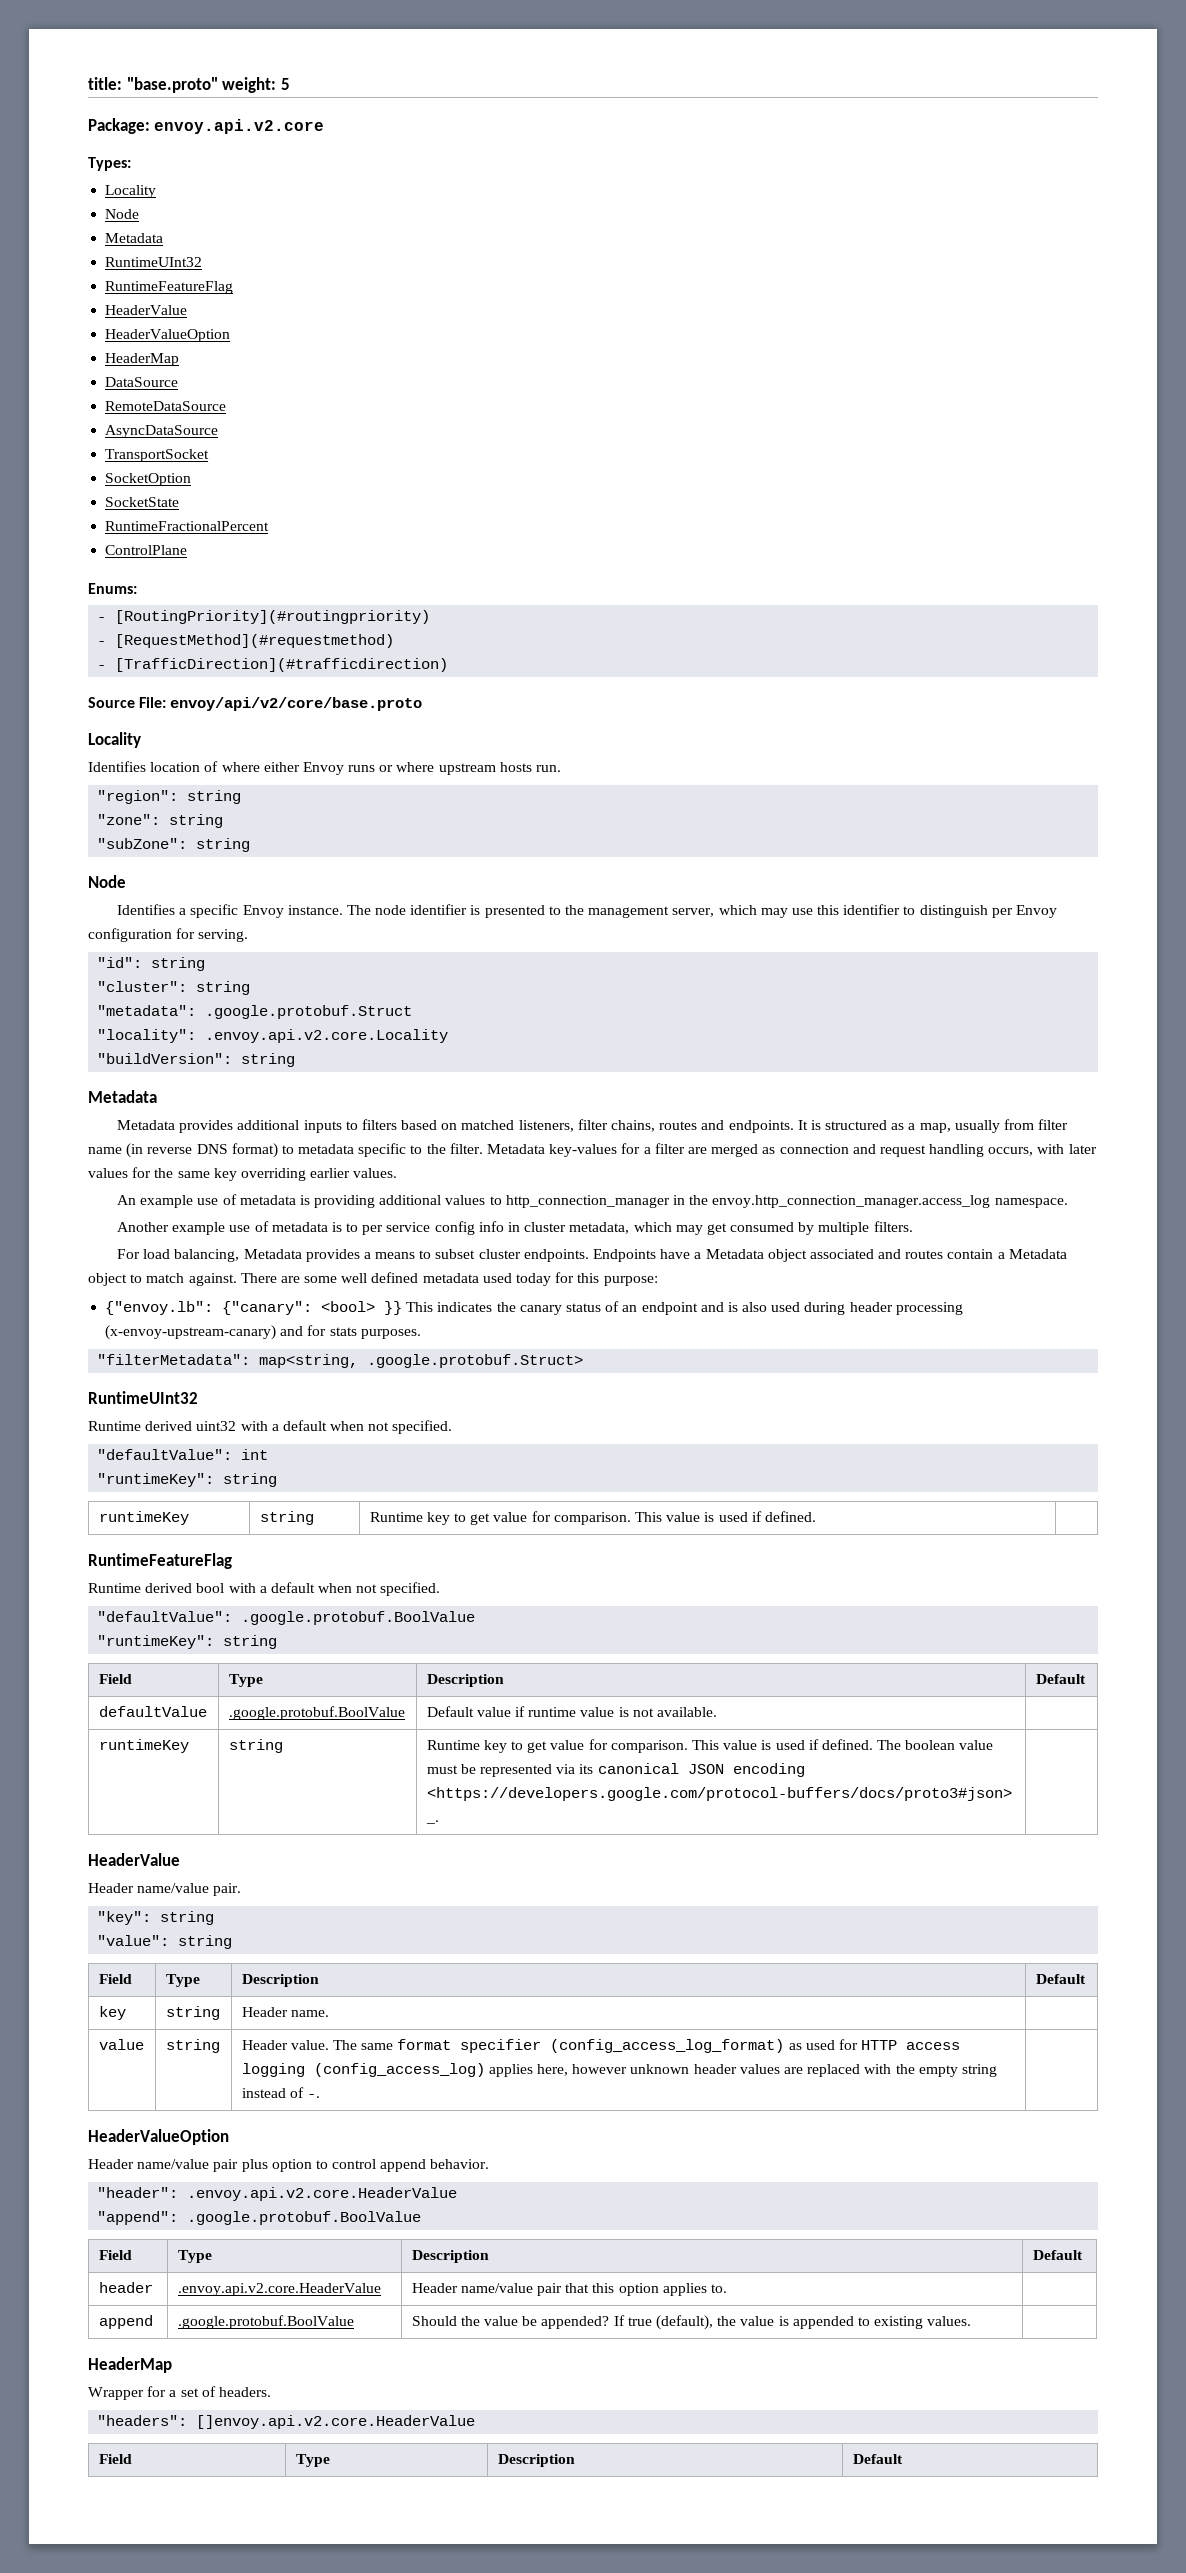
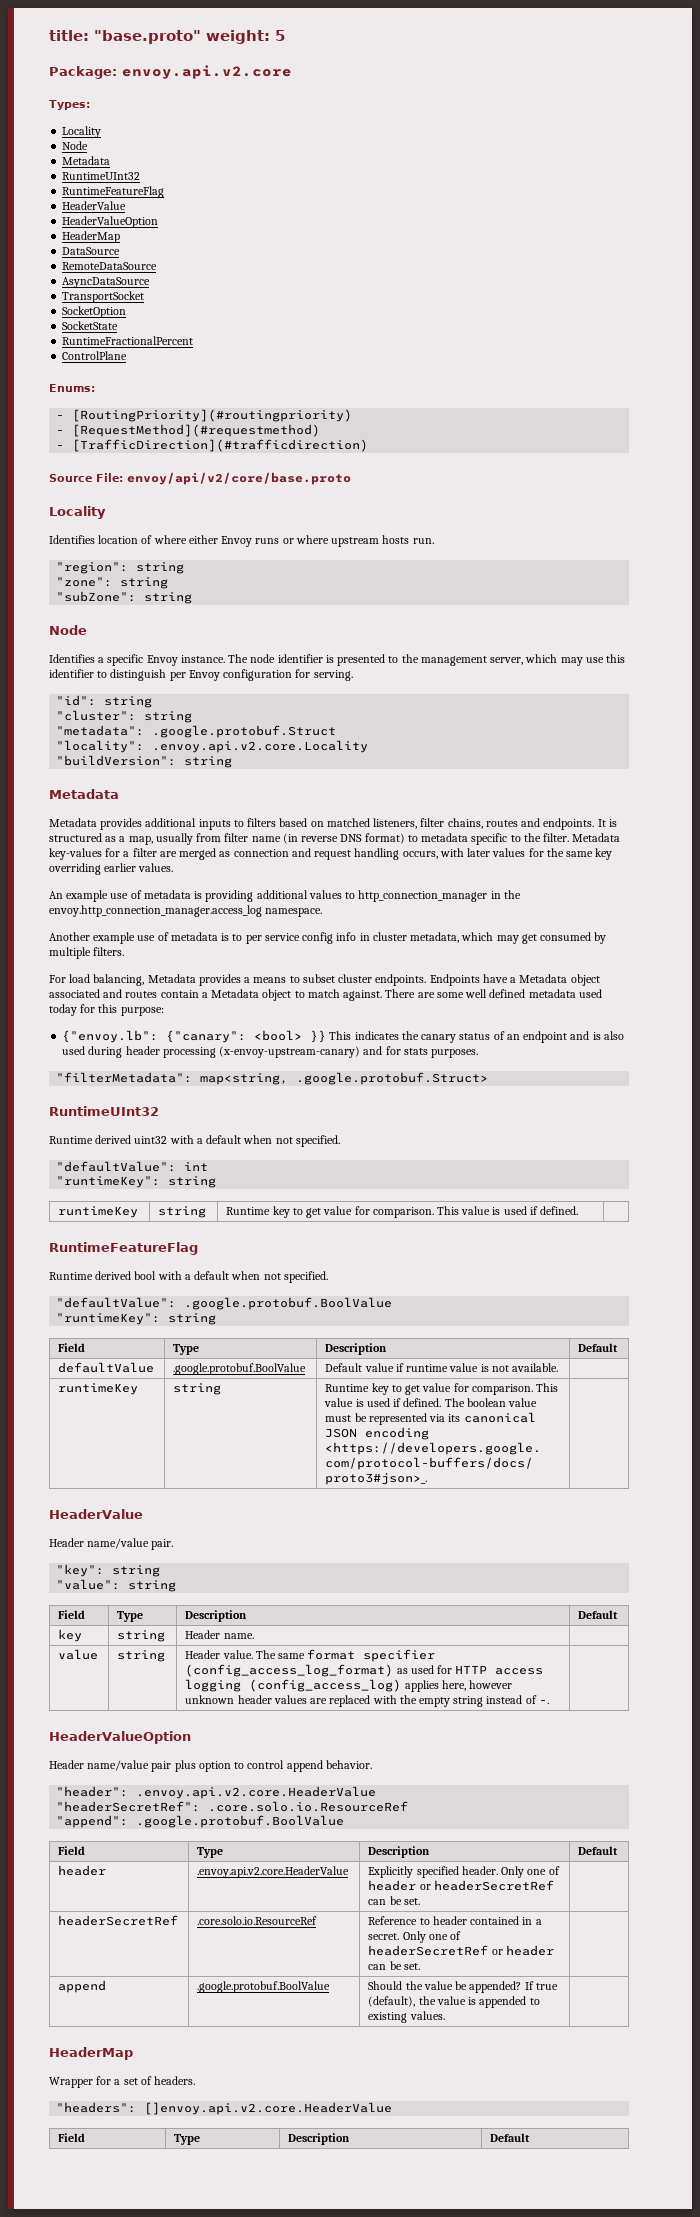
+ "headerSecretRef": .core.solo.io.ResourceRef
- header | .envoy.api.v2.core.HeaderValue | Header name/value pair that this option applies to. |
+ header | .envoy.api.v2.core.HeaderValue | Explicitly specified header. Only one of header or headerSecretRef can be set. |
+ headerSecretRef | .core.solo.io.ResourceRef | Reference to header contained in a secret. Only one of headerSecretRef or header can be set. |

